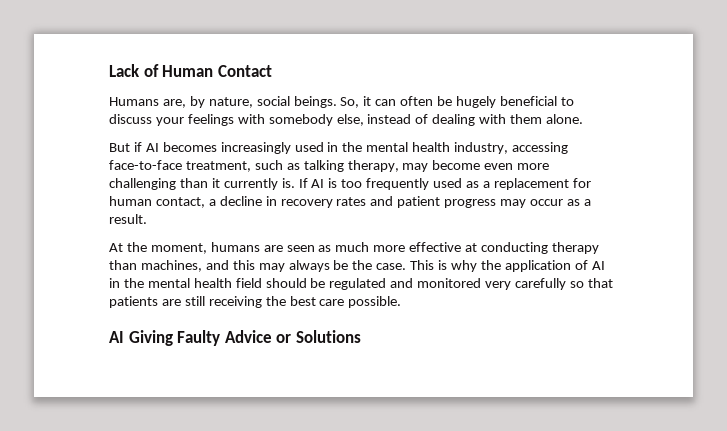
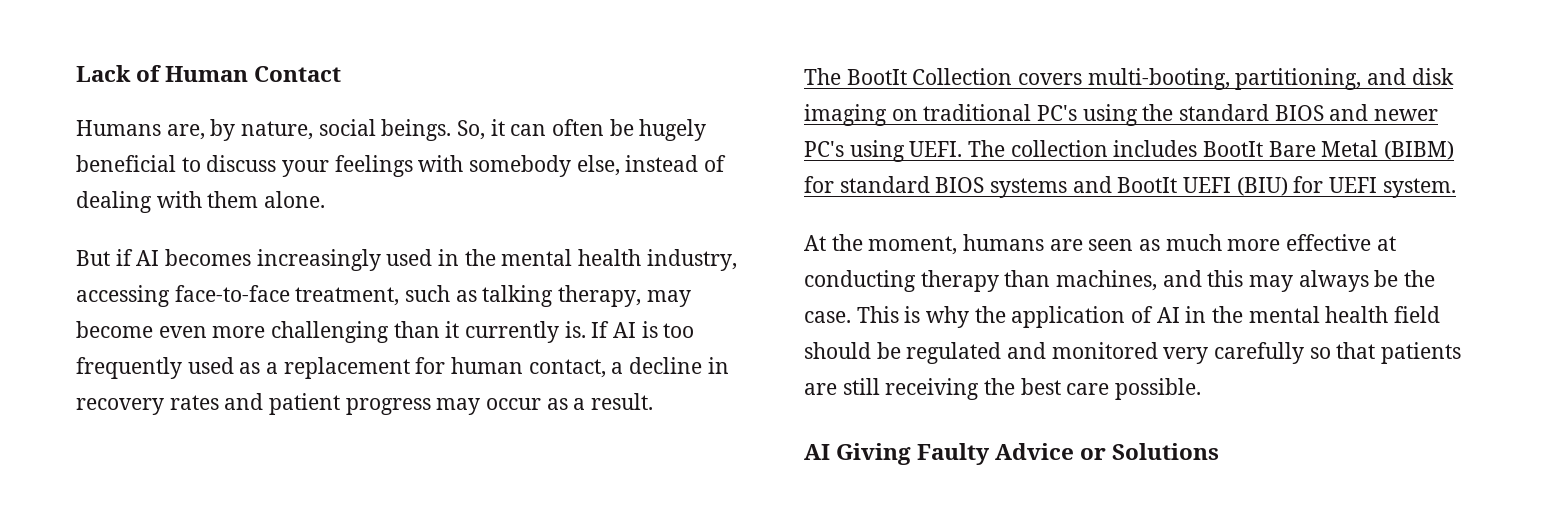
+ The BootIt Collection covers multi-booting, partitioning, and disk imaging on traditional PC's using the standard BIOS and newer PC's using UEFI. The collection includes BootIt Bare Metal (BIBM) for standard BIOS systems and BootIt UEFI (BIU) for UEFI system.

